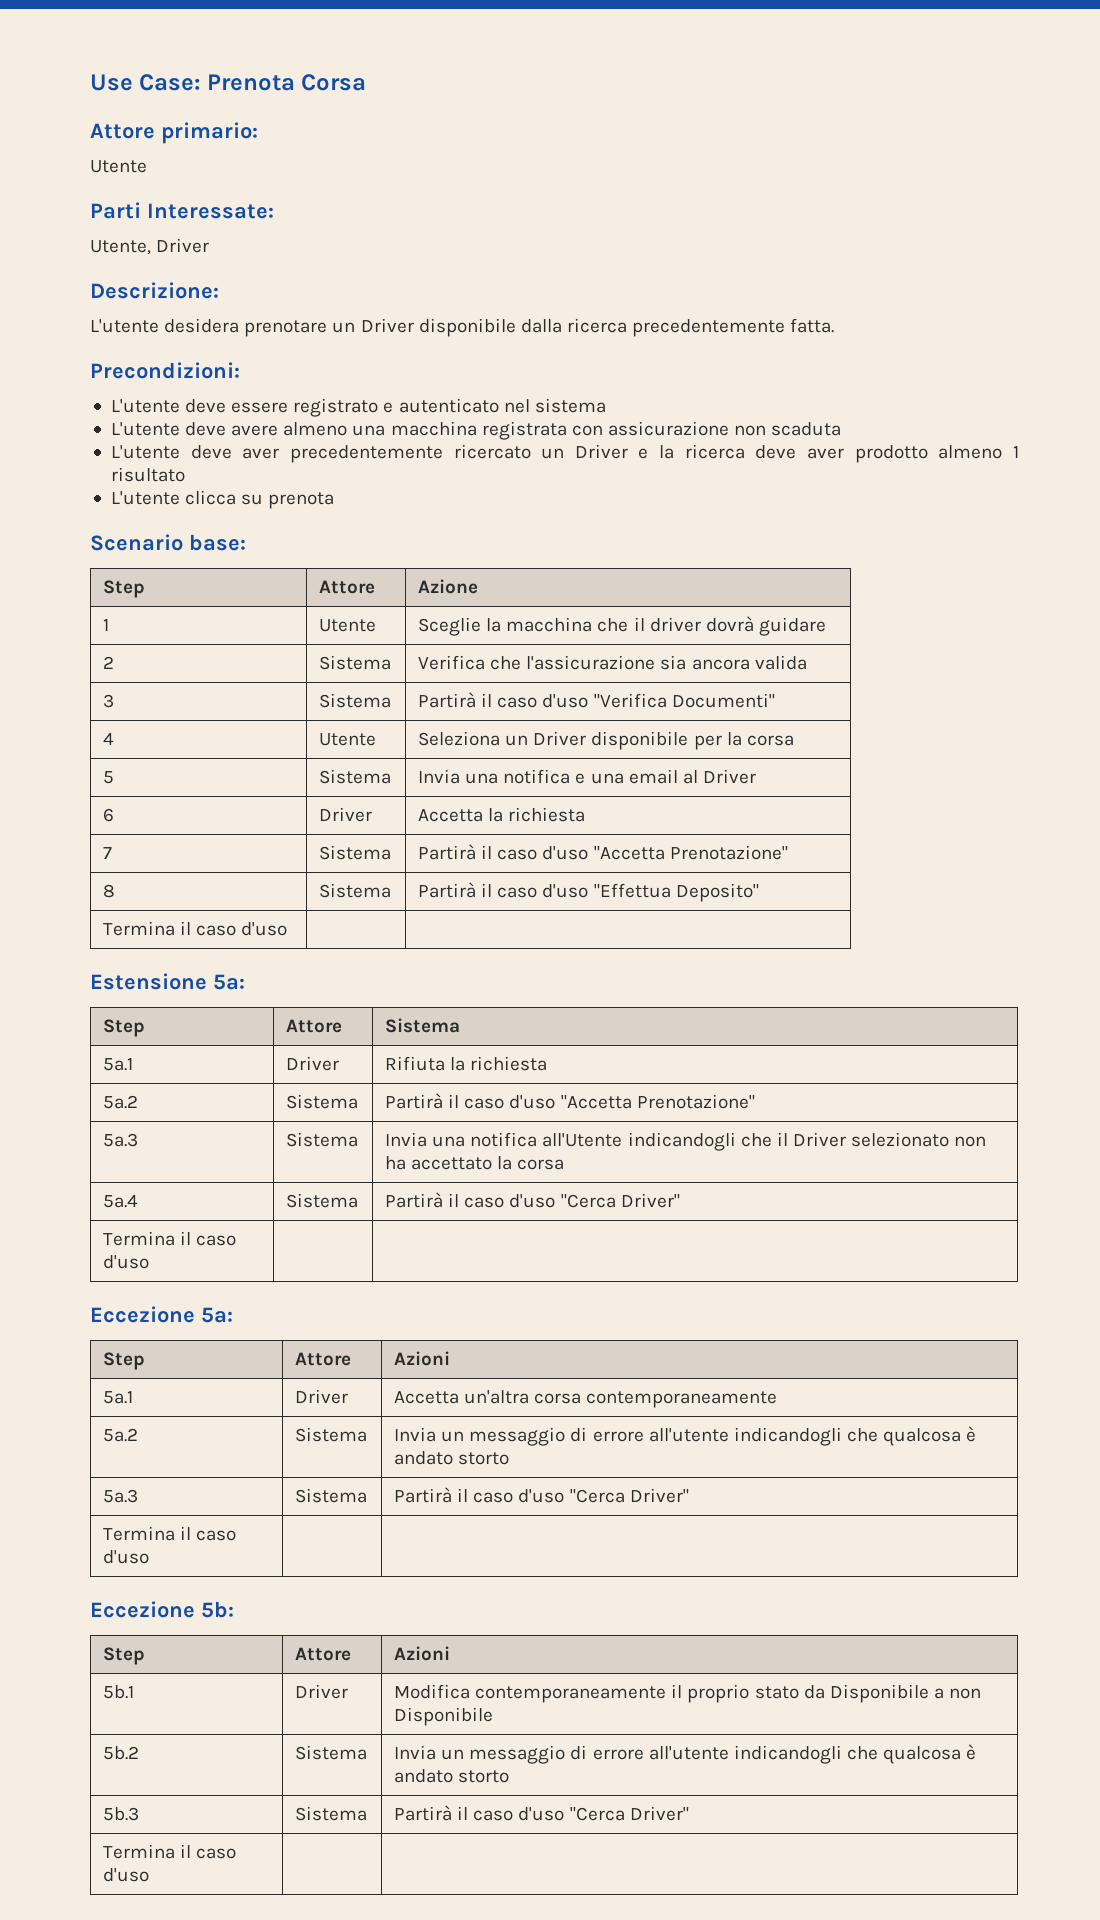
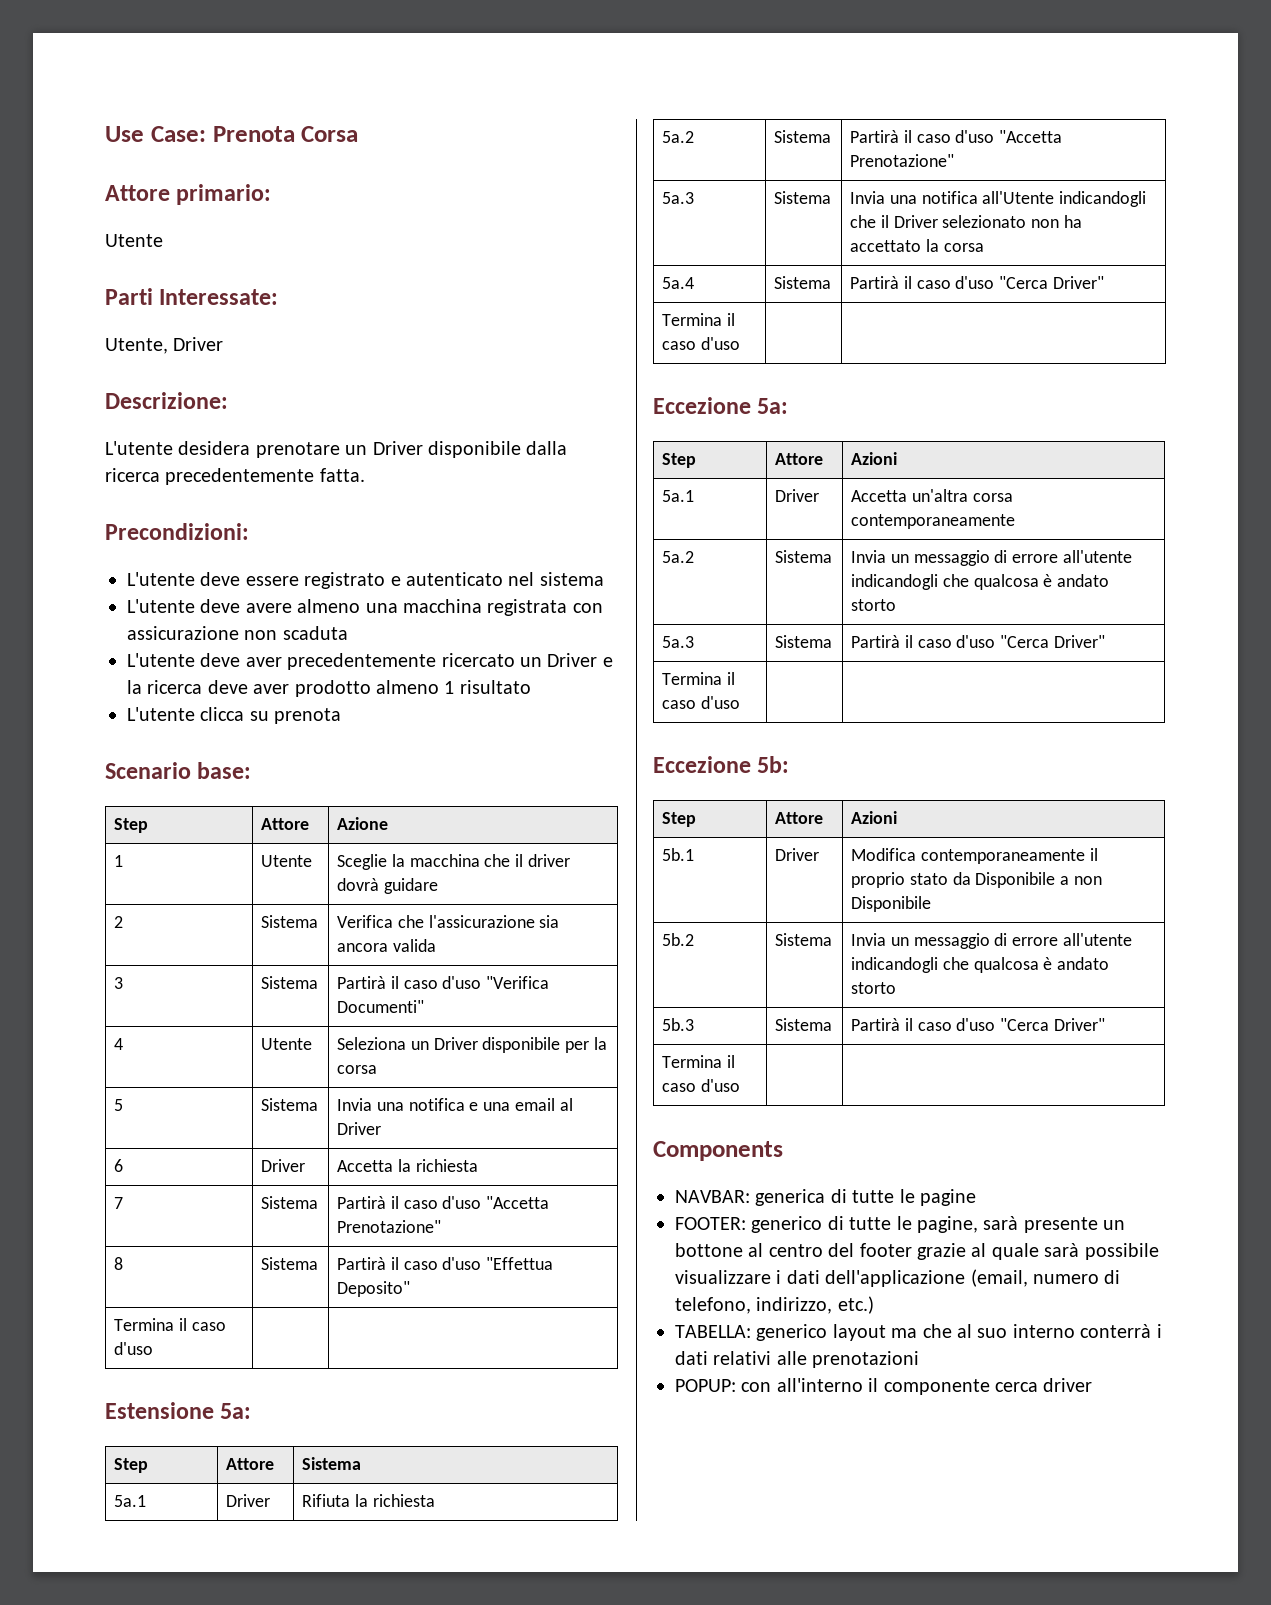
+ Components
+ NAVBAR: generica di tutte le pagine
+ FOOTER: generico di tutte le pagine, sarà presente un bottone al centro del footer grazie al quale sarà possibile visualizzare i dati dell'applicazione (email, numero di telefono, indirizzo, etc.)
+ TABELLA: generico layout ma che al suo interno conterrà i dati relativi alle prenotazioni
+ POPUP: con all'interno il componente cerca driver

